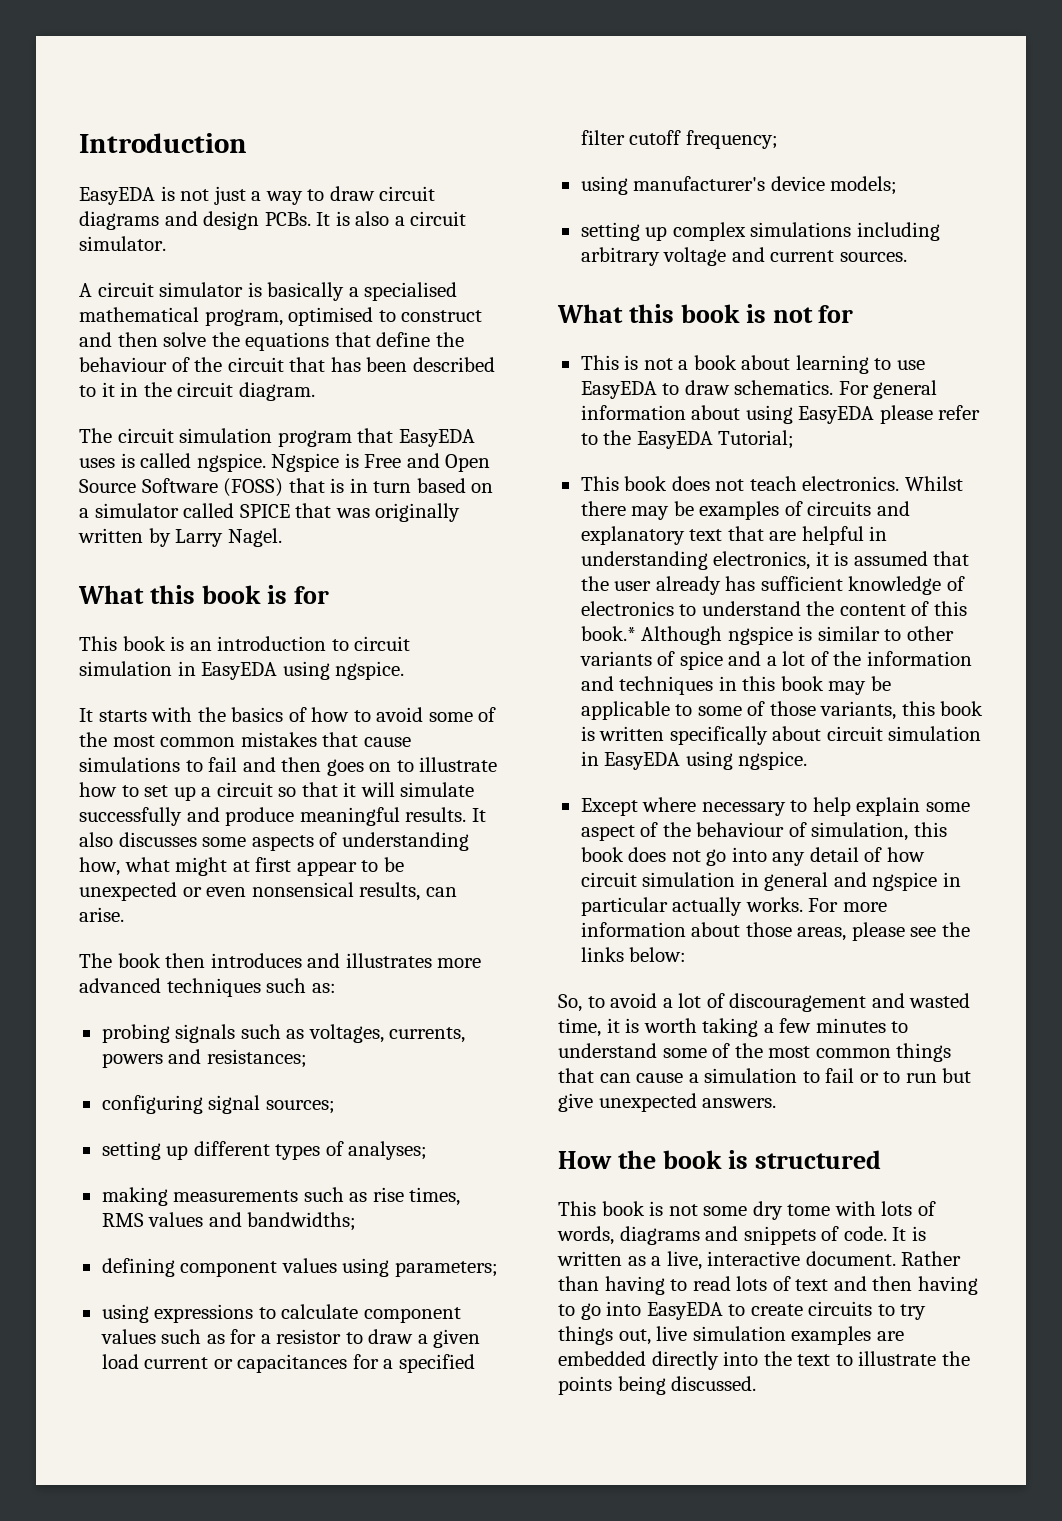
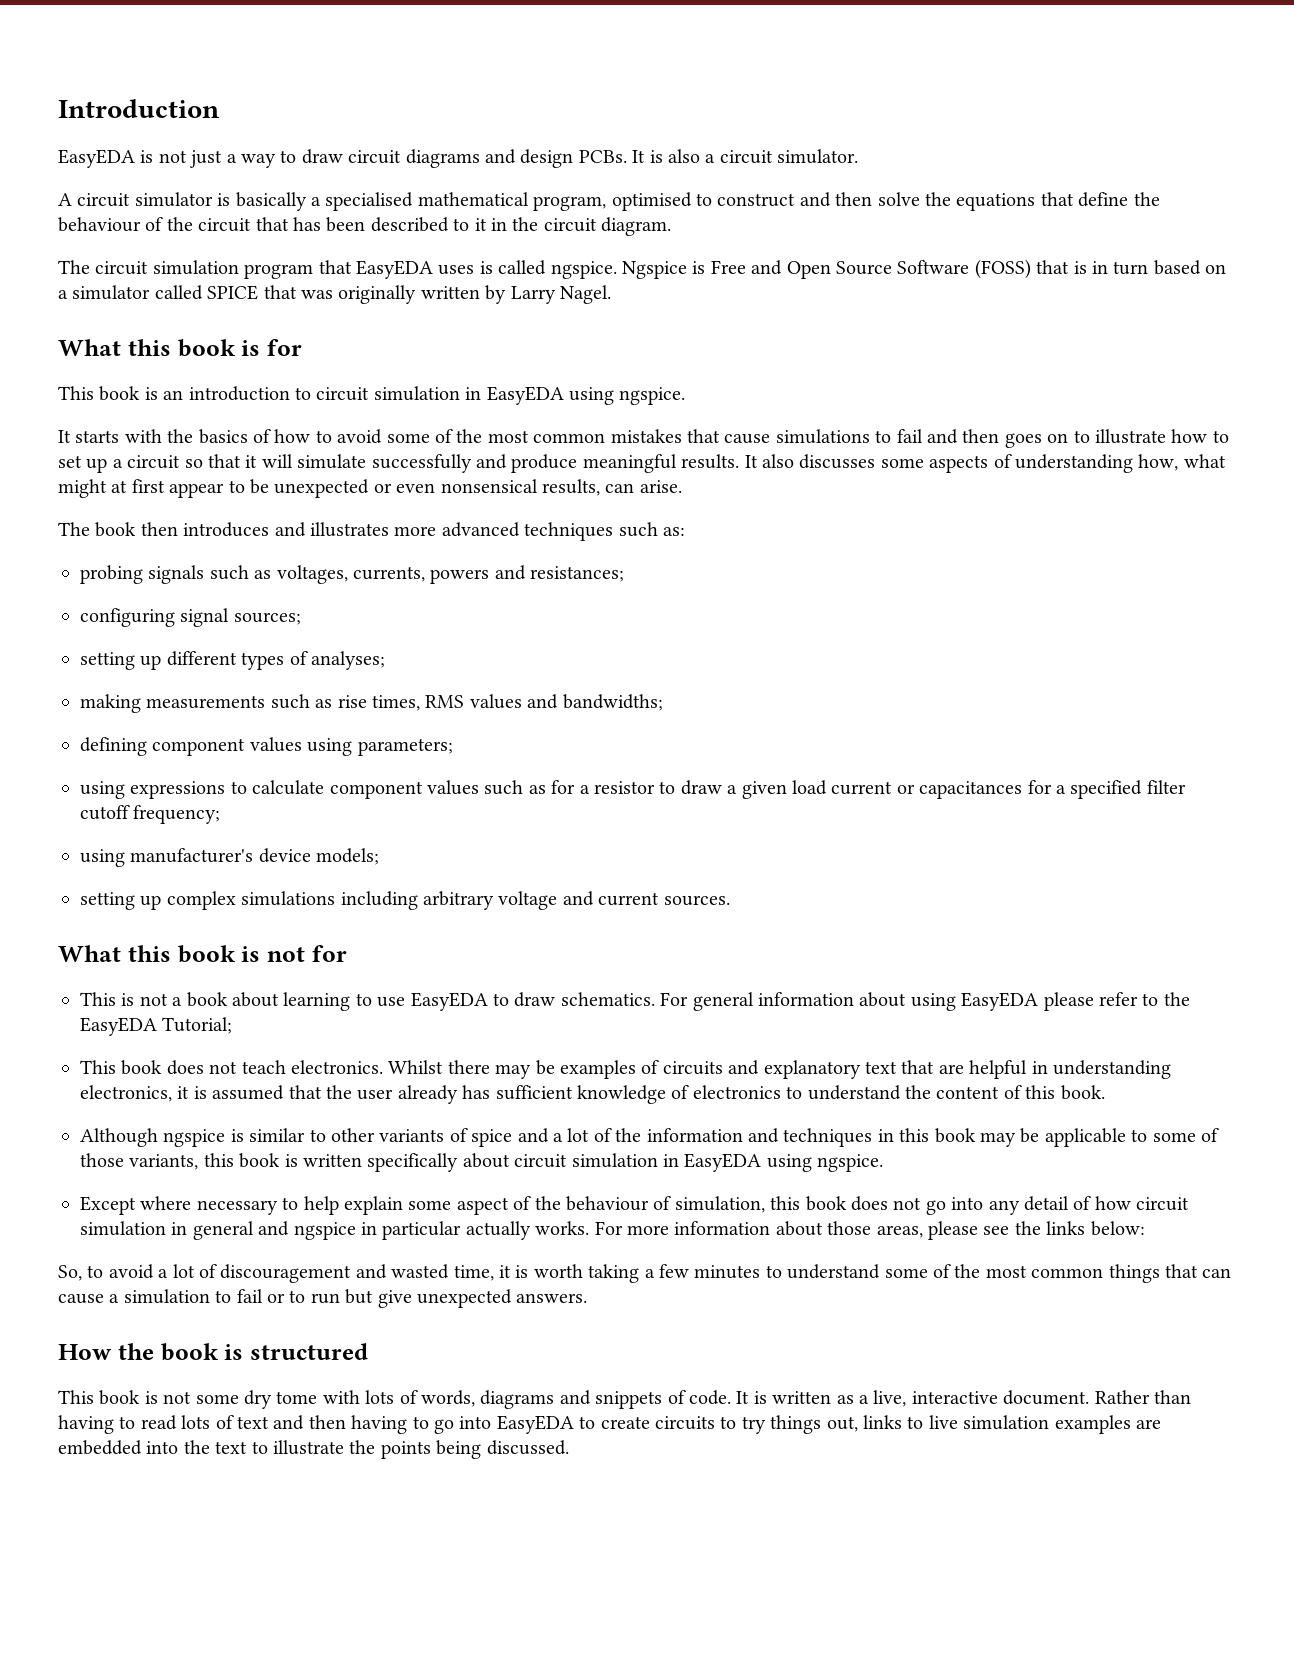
- Whilst there may be examples of circuits and explanatory text that are helpful in understanding electronics, it is assumed that the user already has sufficient knowledge of electronics to understand the content of this book.* Although ngspice is similar to other variants of spice and a lot of the information and techniques in this book may be applicable to some of those variants, this book is written specifically about circuit simulation in EasyEDA using ngspice.
+ Whilst there may be examples of circuits and explanatory text that are helpful in understanding electronics, it is assumed that the user already has sufficient knowledge of electronics to understand the content of this book.
+ Although ngspice is similar to other variants of spice and a lot of the information and techniques in this book may be applicable to some of those variants, this book is written specifically about circuit simulation in EasyEDA using ngspice.
- Rather than having to read lots of text and then having to go into EasyEDA to create circuits to try things out, live simulation examples are embedded directly into the text to illustrate the points being discussed.
+ Rather than having to read lots of text and then having to go into EasyEDA to create circuits to try things out, links to live simulation examples are embedded into the text to illustrate the points being discussed.

